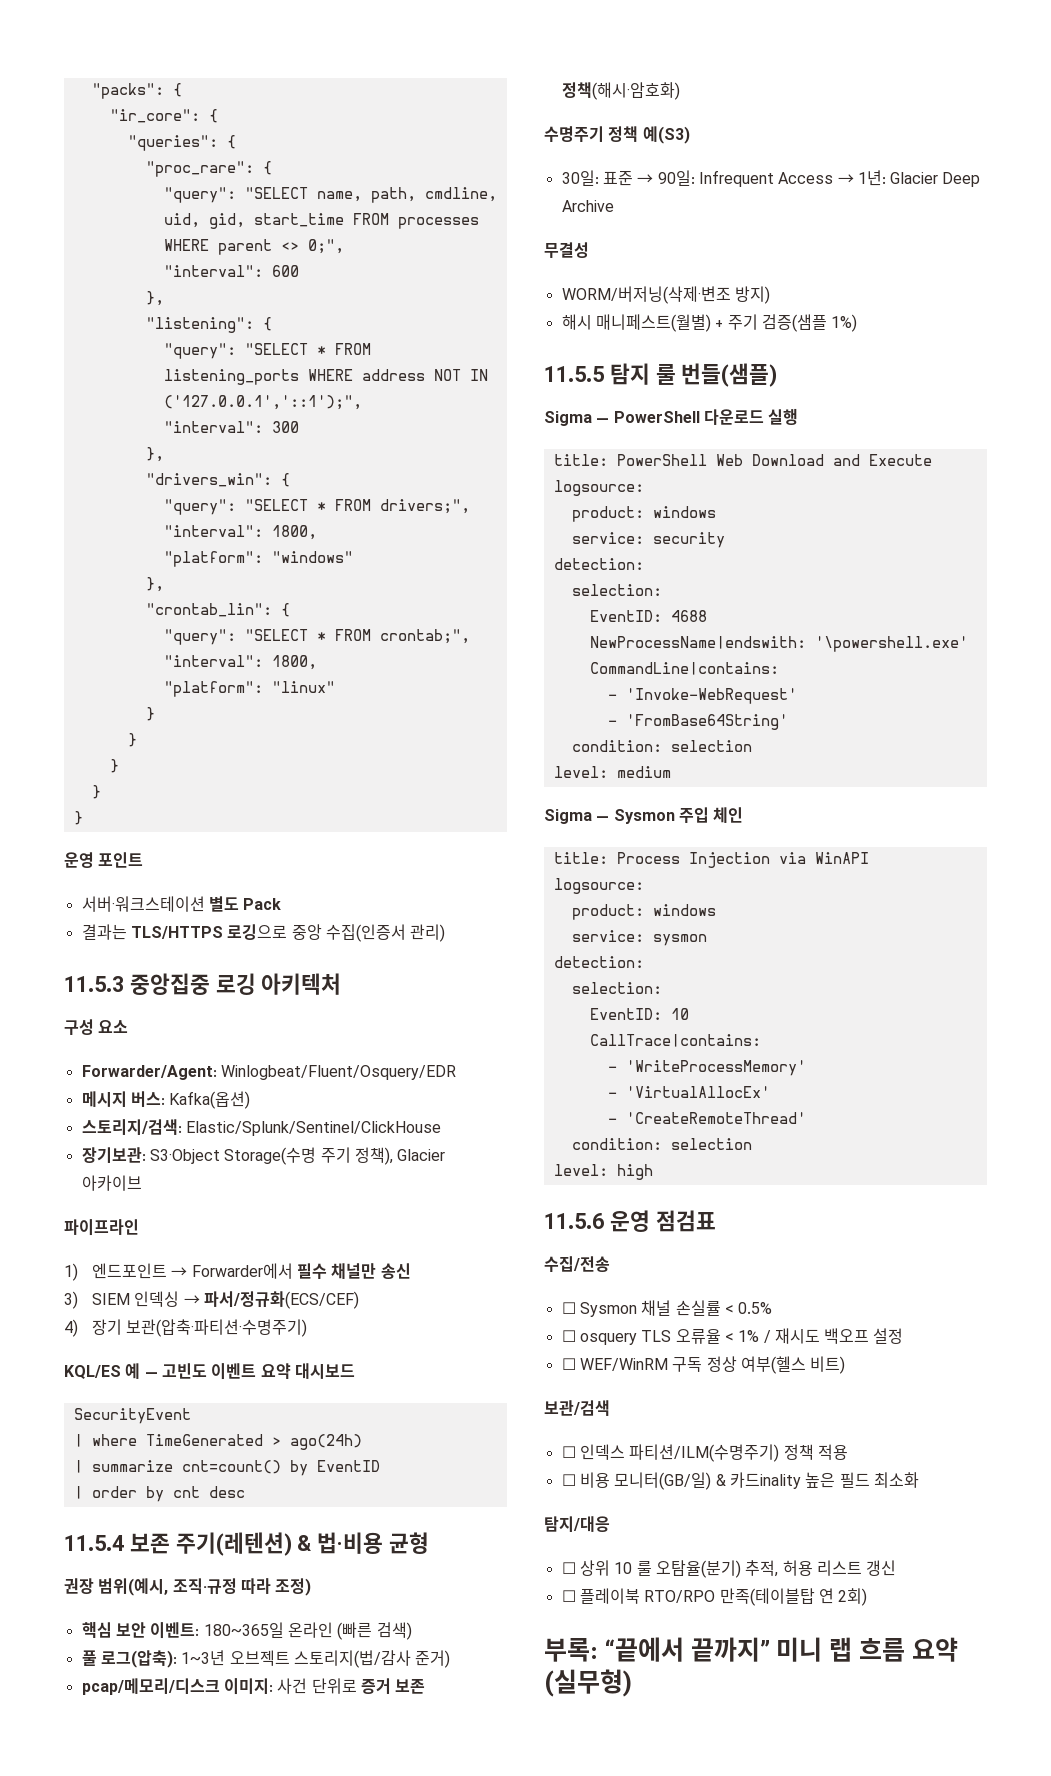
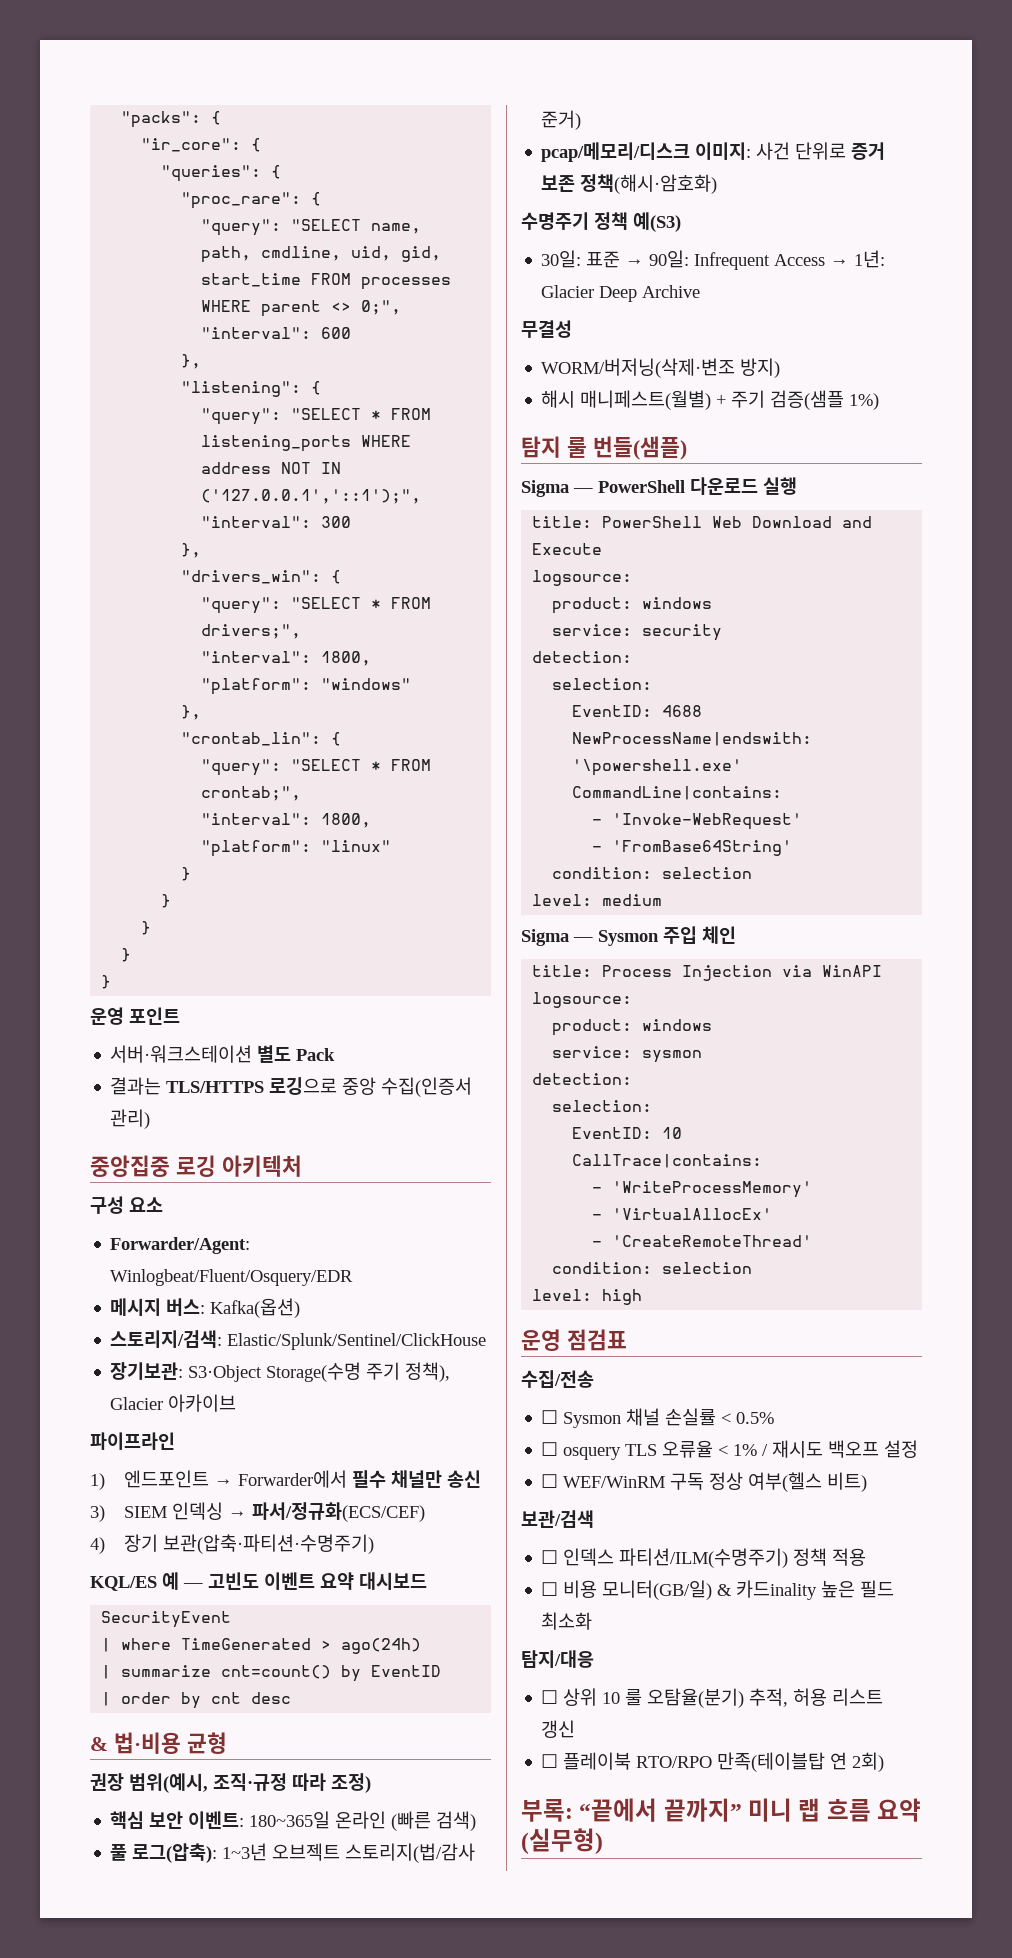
- 11.5.3 중앙집중 로깅 아키텍처
+ 중앙집중 로깅 아키텍처
- 11.5.4 보존 주기(레텐션) & 법·비용 균형
+ & 법·비용 균형
- 11.5.5 탐지 룰 번들(샘플)
+ 탐지 룰 번들(샘플)
- 11.5.6 운영 점검표
+ 운영 점검표

